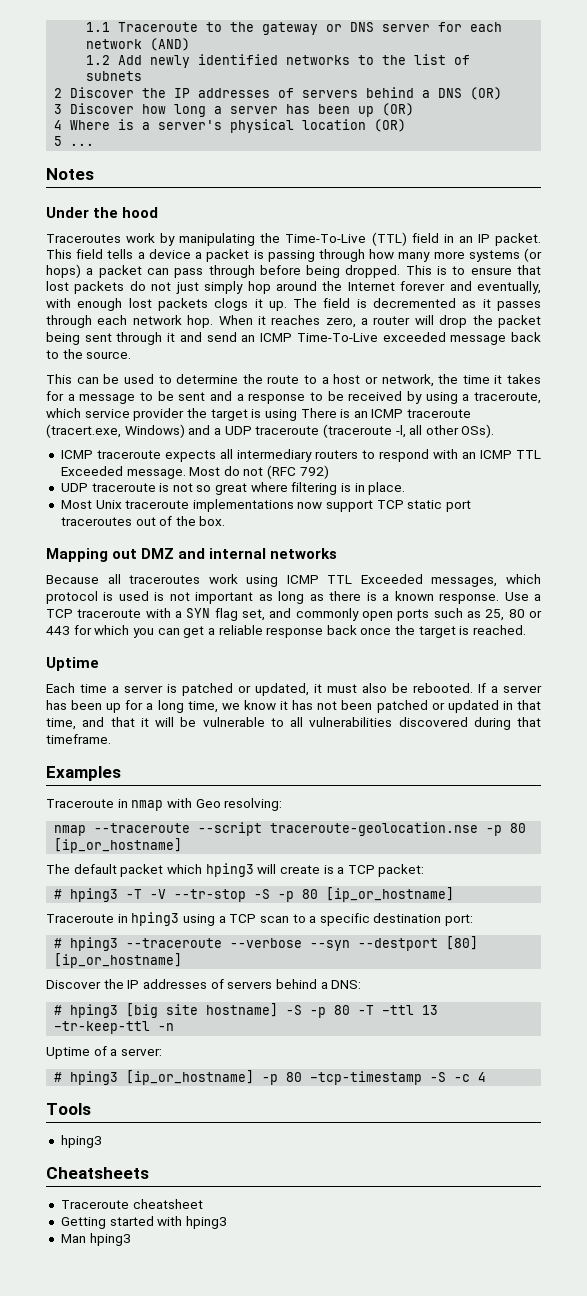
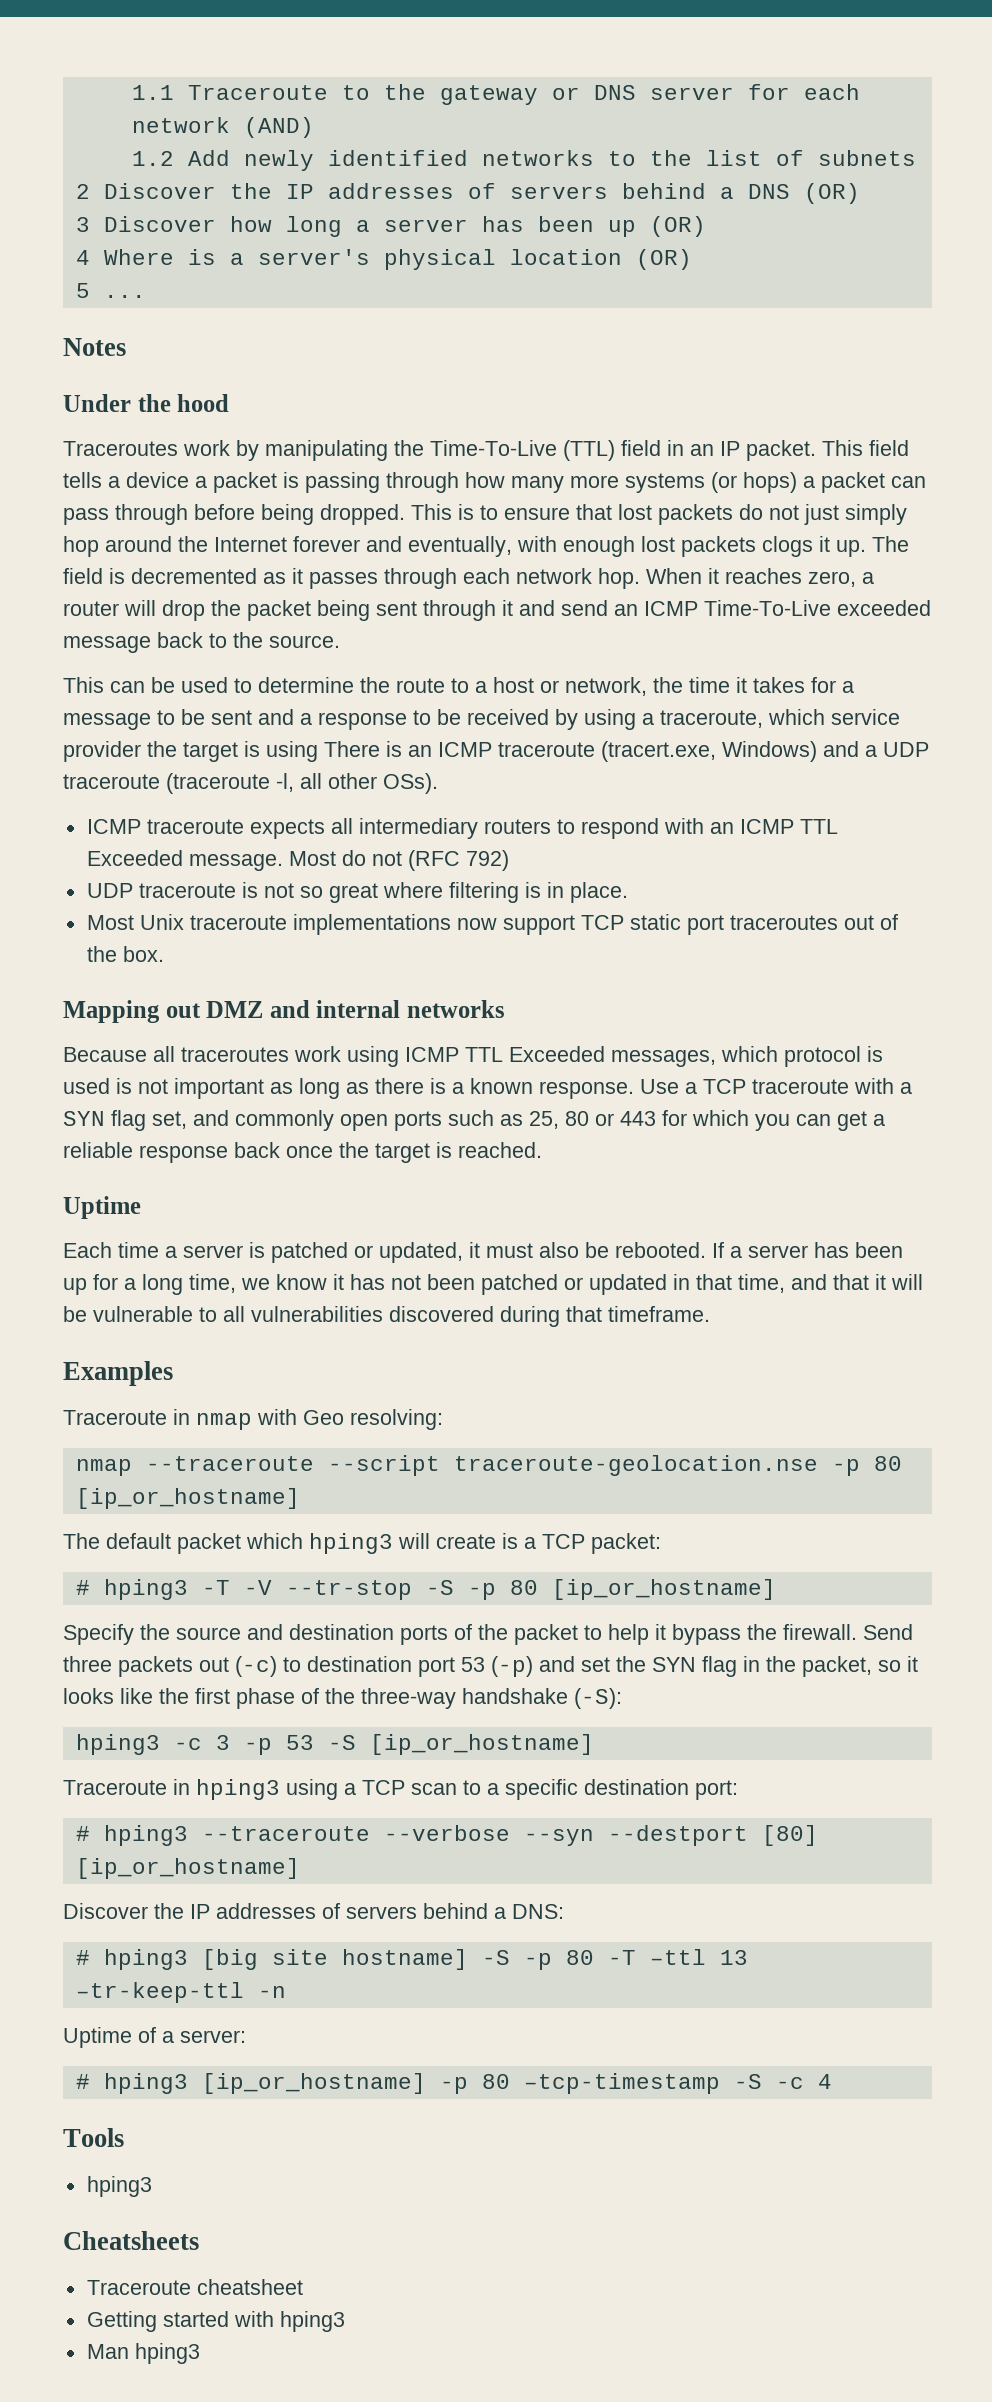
+ Specify the source and destination ports of the packet to help it bypass the firewall. Send three packets out (-c) to destination port 53 (-p) and set the SYN flag in the packet, so it looks like the first phase of the three-way handshake (-S):
+ hping3 -c 3 -p 53 -S [ip_or_hostname]

